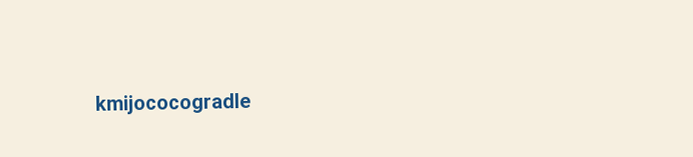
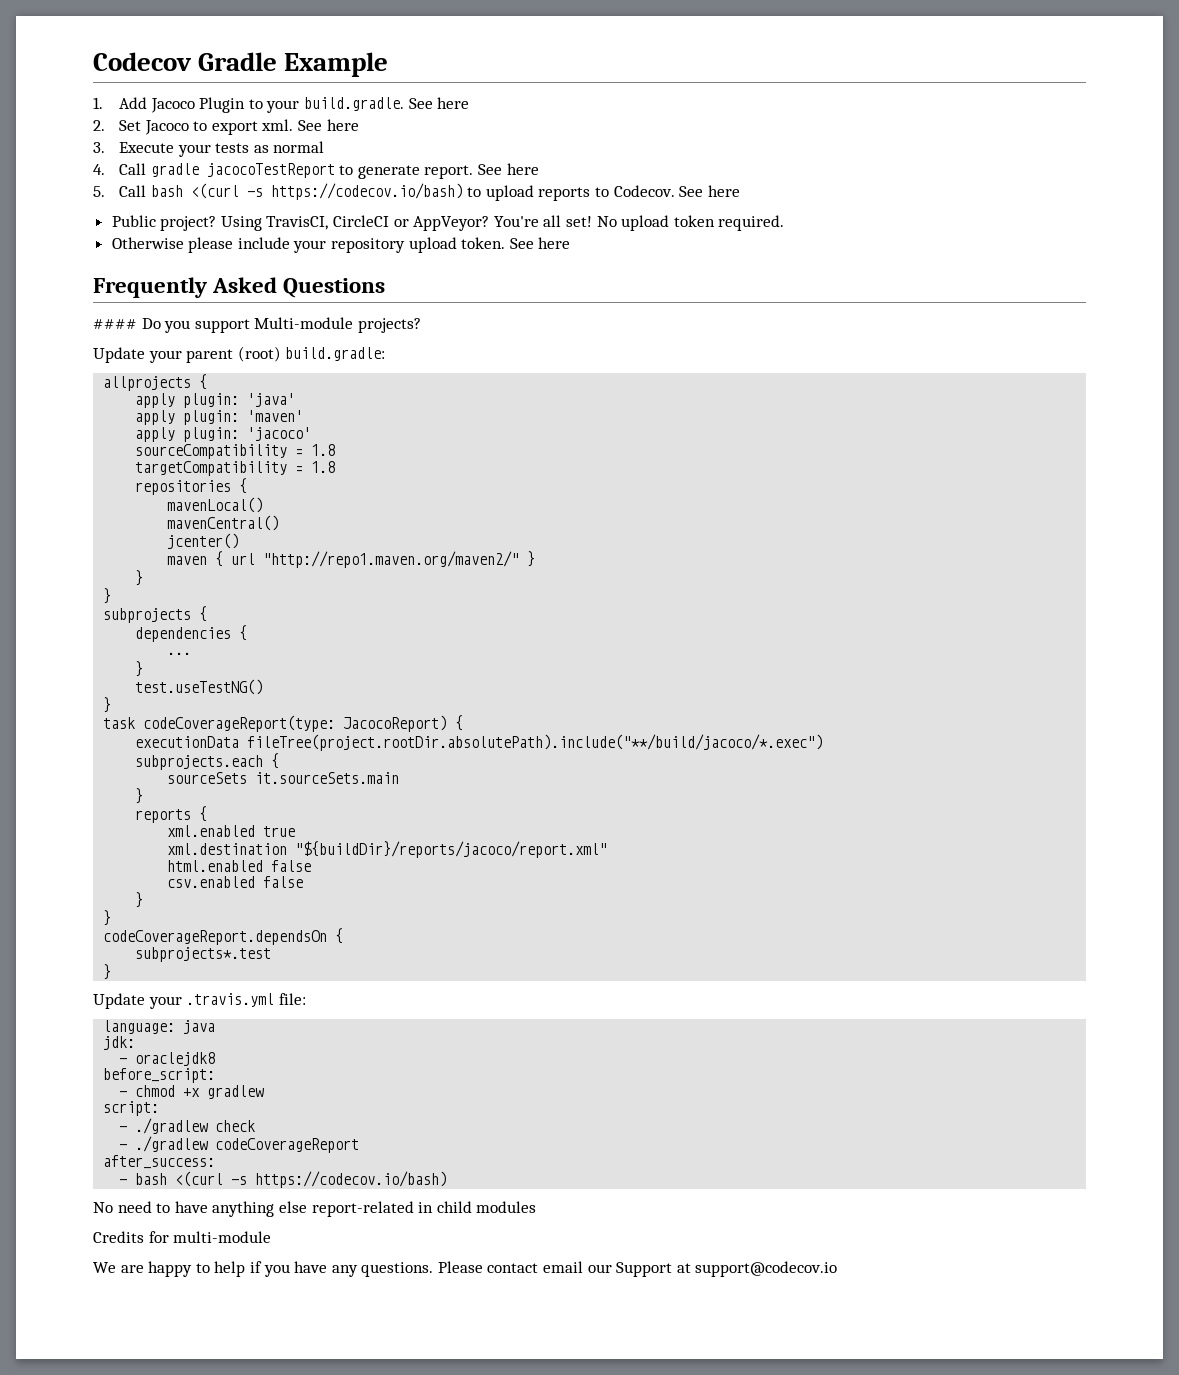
- kmijococogradle
+ Codecov Gradle Example
+ 1. Add Jacoco Plugin to your build.gradle. See here
+ 2. Set Jacoco to export xml. See here
+ 3. Execute your tests as normal
+ 4. Call gradle jacocoTestReport to generate report. See here
+ 5. Call bash <(curl -s https://codecov.io/bash) to upload reports to Codecov. See here
+ Public project? Using TravisCI, CircleCI or AppVeyor? You're all set! No upload token required.
+ Otherwise please include your repository upload token. See here
+ Frequently Asked Questions
+ #### Do you support Multi-module projects?
+ Update your parent (root) build.gradle:
+ allprojects {
+ apply plugin: 'java'
+ apply plugin: 'maven'
+ apply plugin: 'jacoco'
+ sourceCompatibility = 1.8
+ targetCompatibility = 1.8
+ repositories {
+ mavenLocal()
+ mavenCentral()
+ jcenter()
+ maven { url "http://repo1.maven.org/maven2/" }
+ }
+ }
+ subprojects {
+ dependencies {
+ ...
+ }
+ test.useTestNG()
+ }
+ task codeCoverageReport(type: JacocoReport) {
+ executionData fileTree(project.rootDir.absolutePath).include("**/build/jacoco/*.exec")
+ subprojects.each {
+ sourceSets it.sourceSets.main
+ }
+ reports {
+ xml.enabled true
+ xml.destination "${buildDir}/reports/jacoco/report.xml"
+ html.enabled false
+ csv.enabled false
+ }
+ }
+ codeCoverageReport.dependsOn {
+ subprojects*.test
+ }
+ Update your .travis.yml file:
+ language: java
+ jdk:
+ - oraclejdk8
+ before_script:
+ - chmod +x gradlew
+ script:
+ - ./gradlew check
+ - ./gradlew codeCoverageReport
+ after_success:
+ - bash <(curl -s https://codecov.io/bash)
+ No need to have anything else report-related in child modules
+ Credits for multi-module
+ We are happy to help if you have any questions. Please contact email our Support at support@codecov.io

